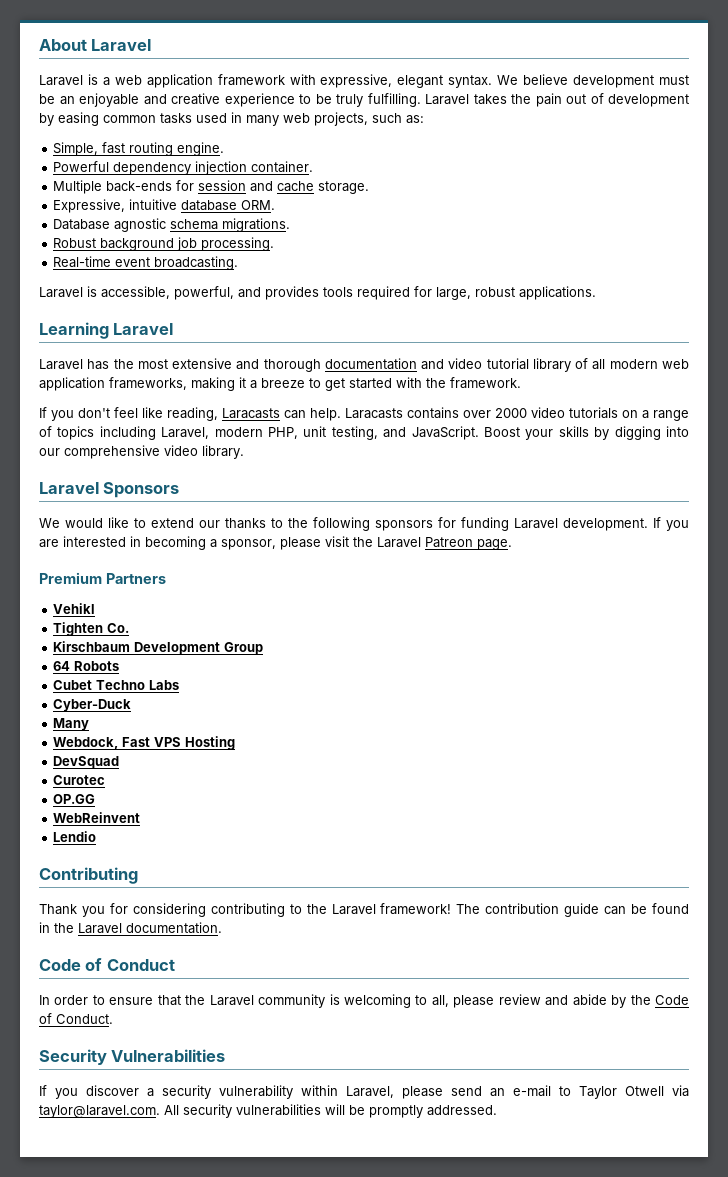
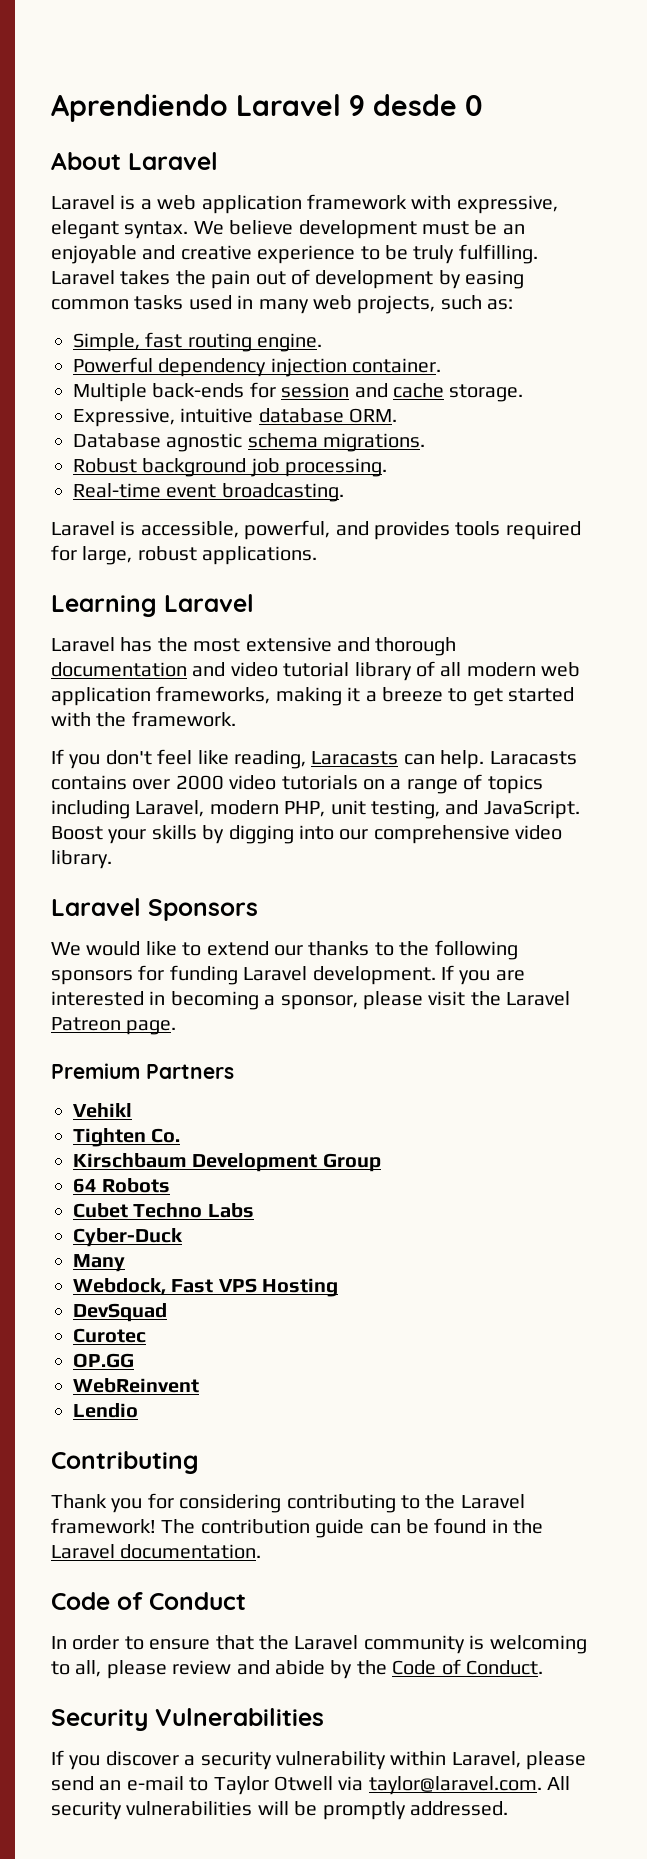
+ Aprendiendo Laravel 9 desde 0

